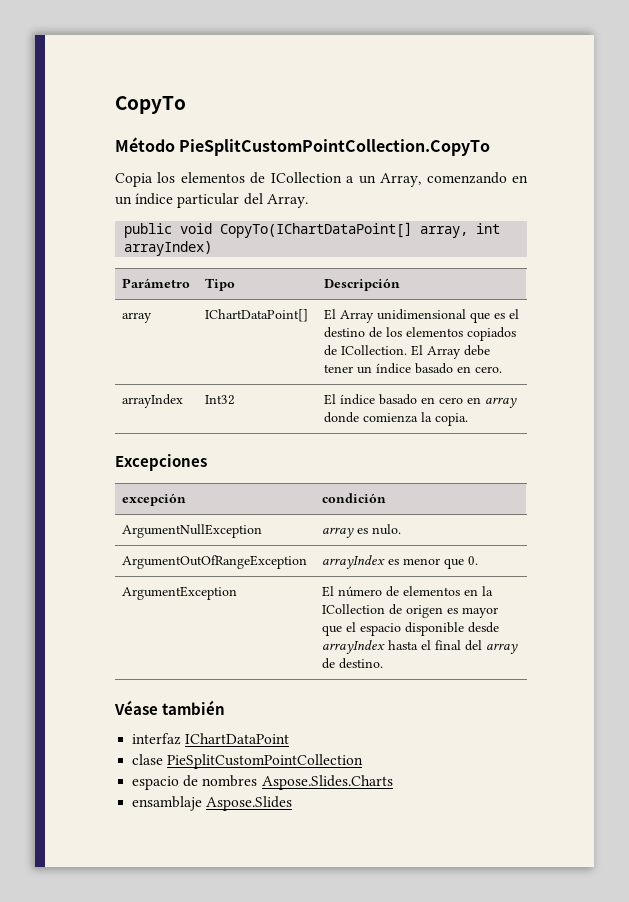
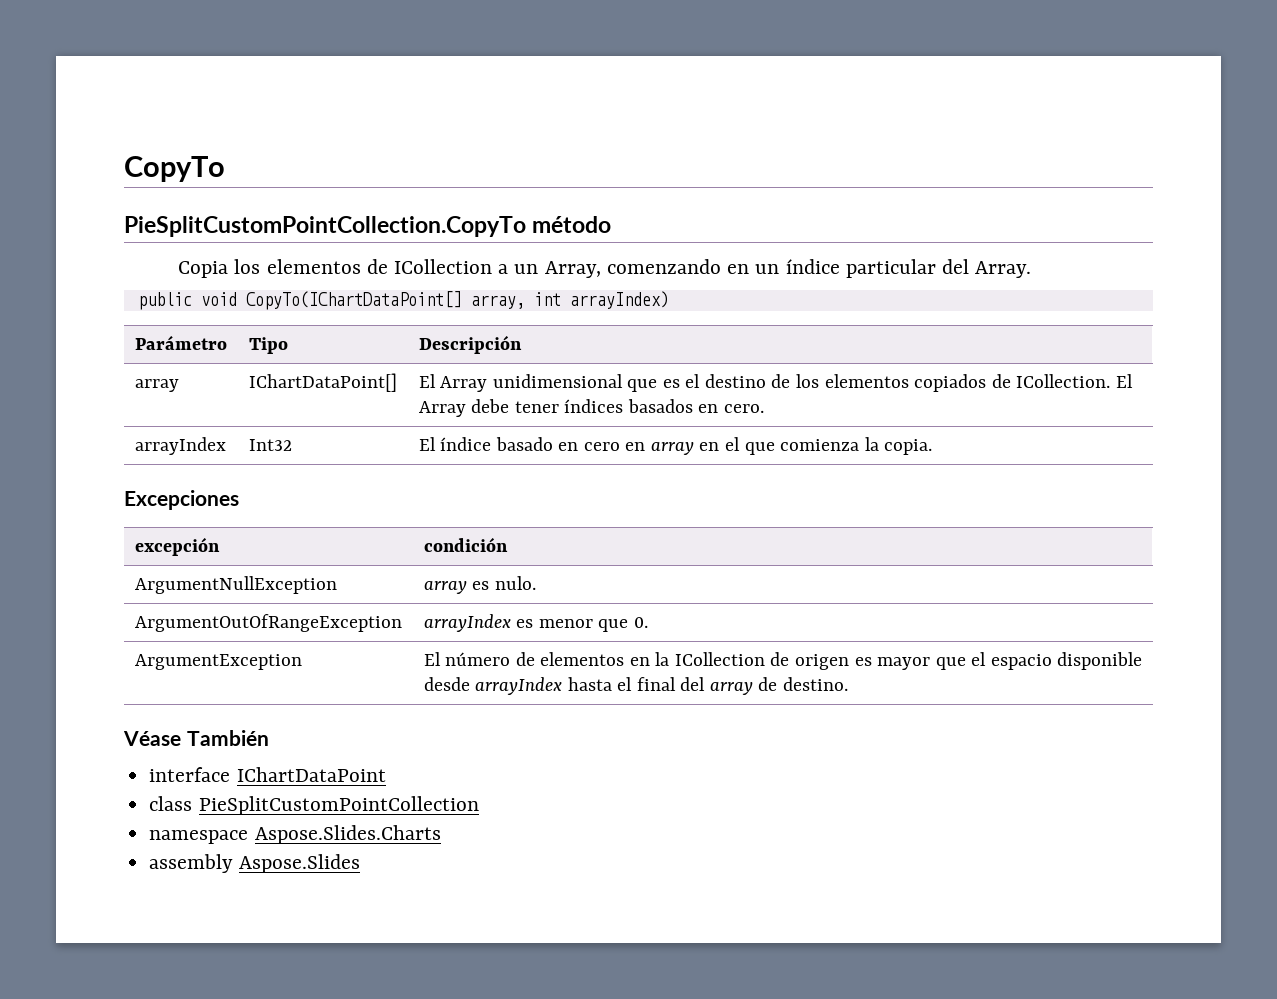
- Método PieSplitCustomPointCollection.CopyTo
+ PieSplitCustomPointCollection.CopyTo método
- array | IChartDataPoint[] | El Array unidimensional que es el destino de los elementos copiados de ICollection. El Array debe tener un índice basado en cero.
+ array | IChartDataPoint[] | El Array unidimensional que es el destino de los elementos copiados de ICollection. El Array debe tener índices basados en cero.
- arrayIndex | Int32 | El índice basado en cero en array donde comienza la copia.
+ arrayIndex | Int32 | El índice basado en cero en array en el que comienza la copia.
- Véase también
- interfaz IChartDataPoint
+ Véase También
+ interface IChartDataPoint
- clase PieSplitCustomPointCollection
+ class PieSplitCustomPointCollection
- espacio de nombres Aspose.Slides.Charts
+ namespace Aspose.Slides.Charts
- ensamblaje Aspose.Slides
+ assembly Aspose.Slides

